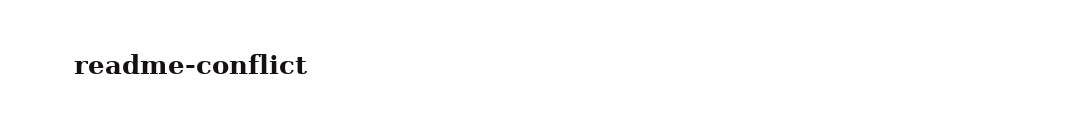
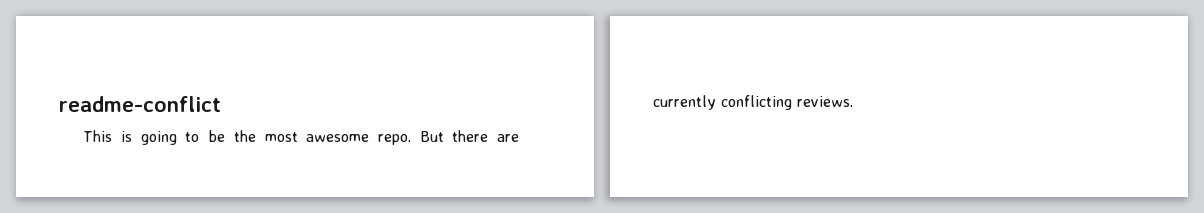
+ This is going to be the most awesome repo. But there are currently conflicting reviews.

